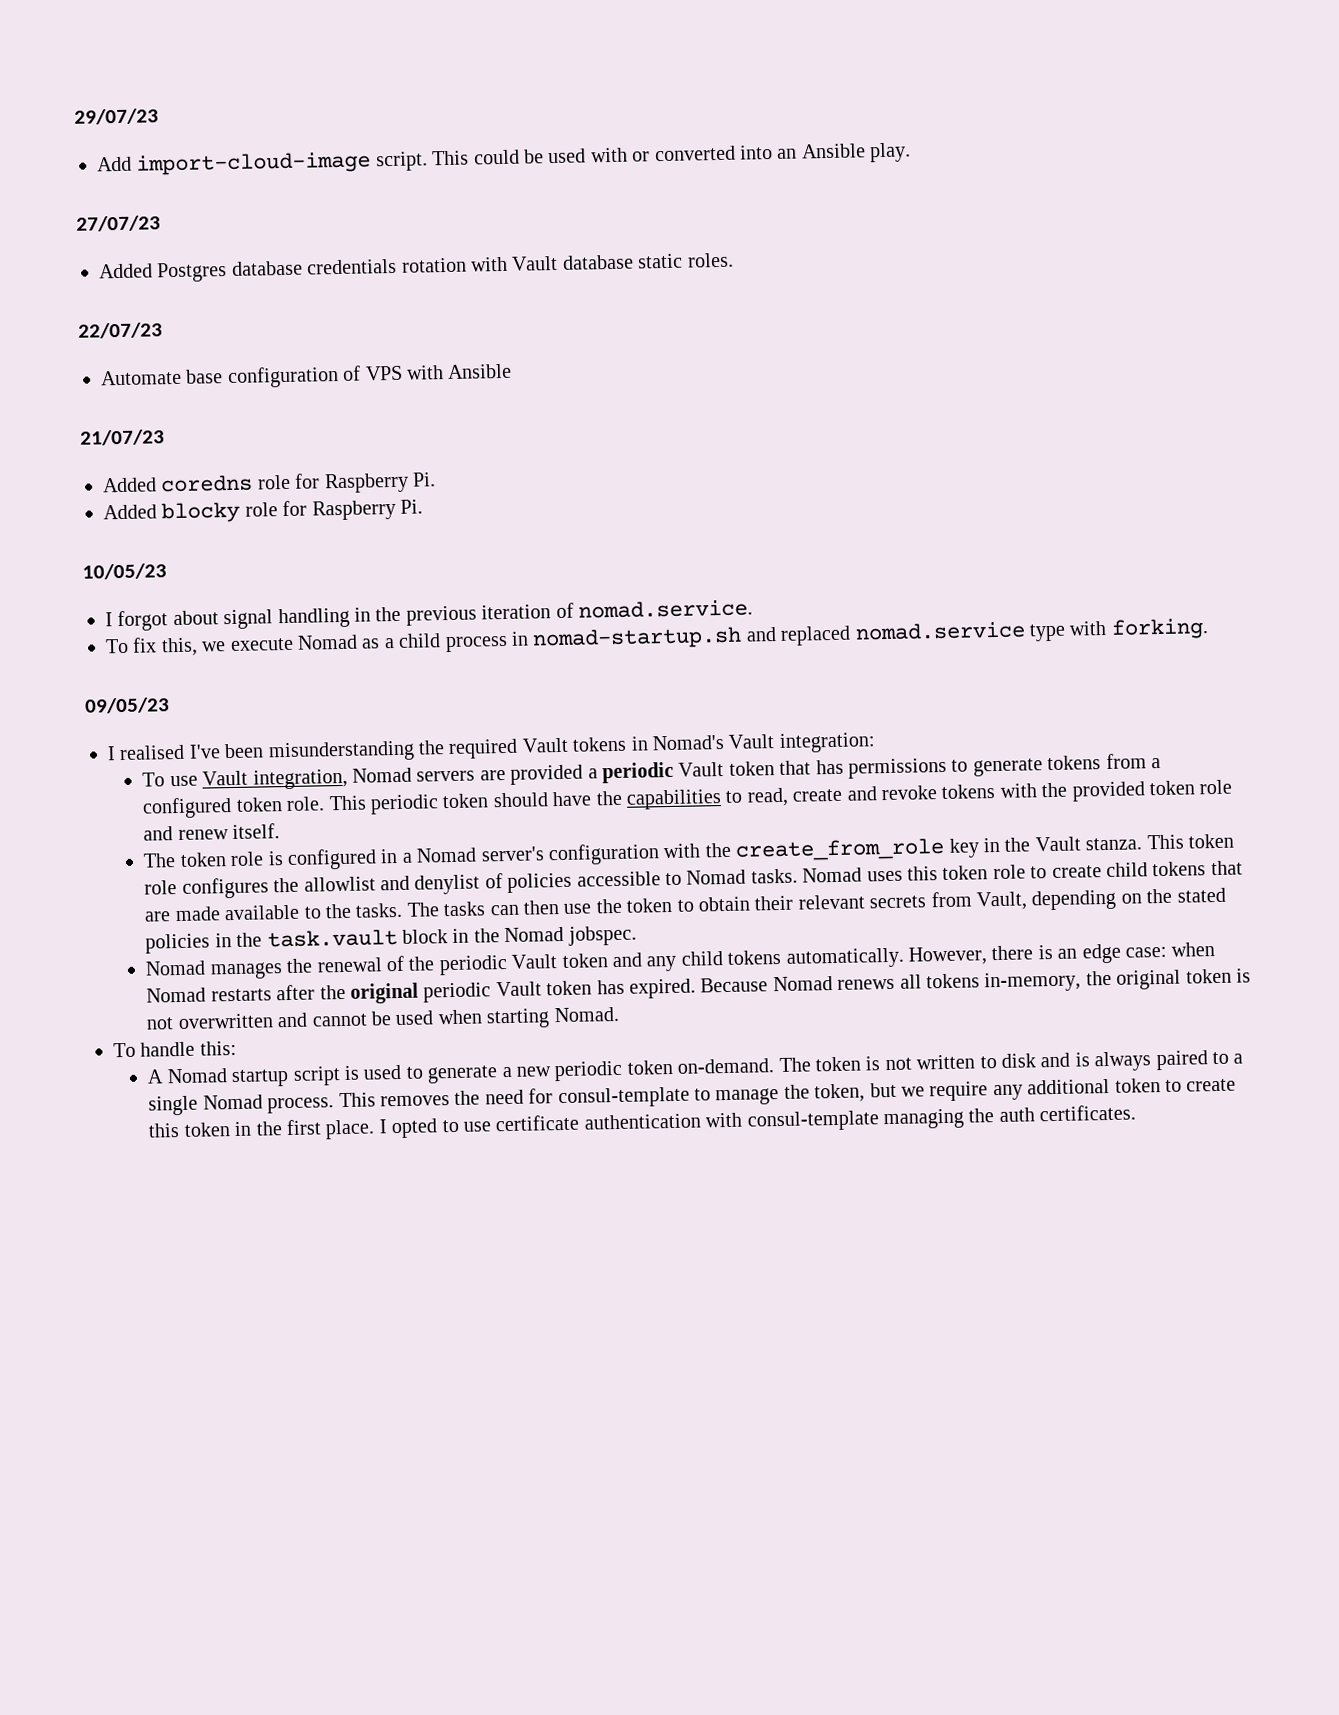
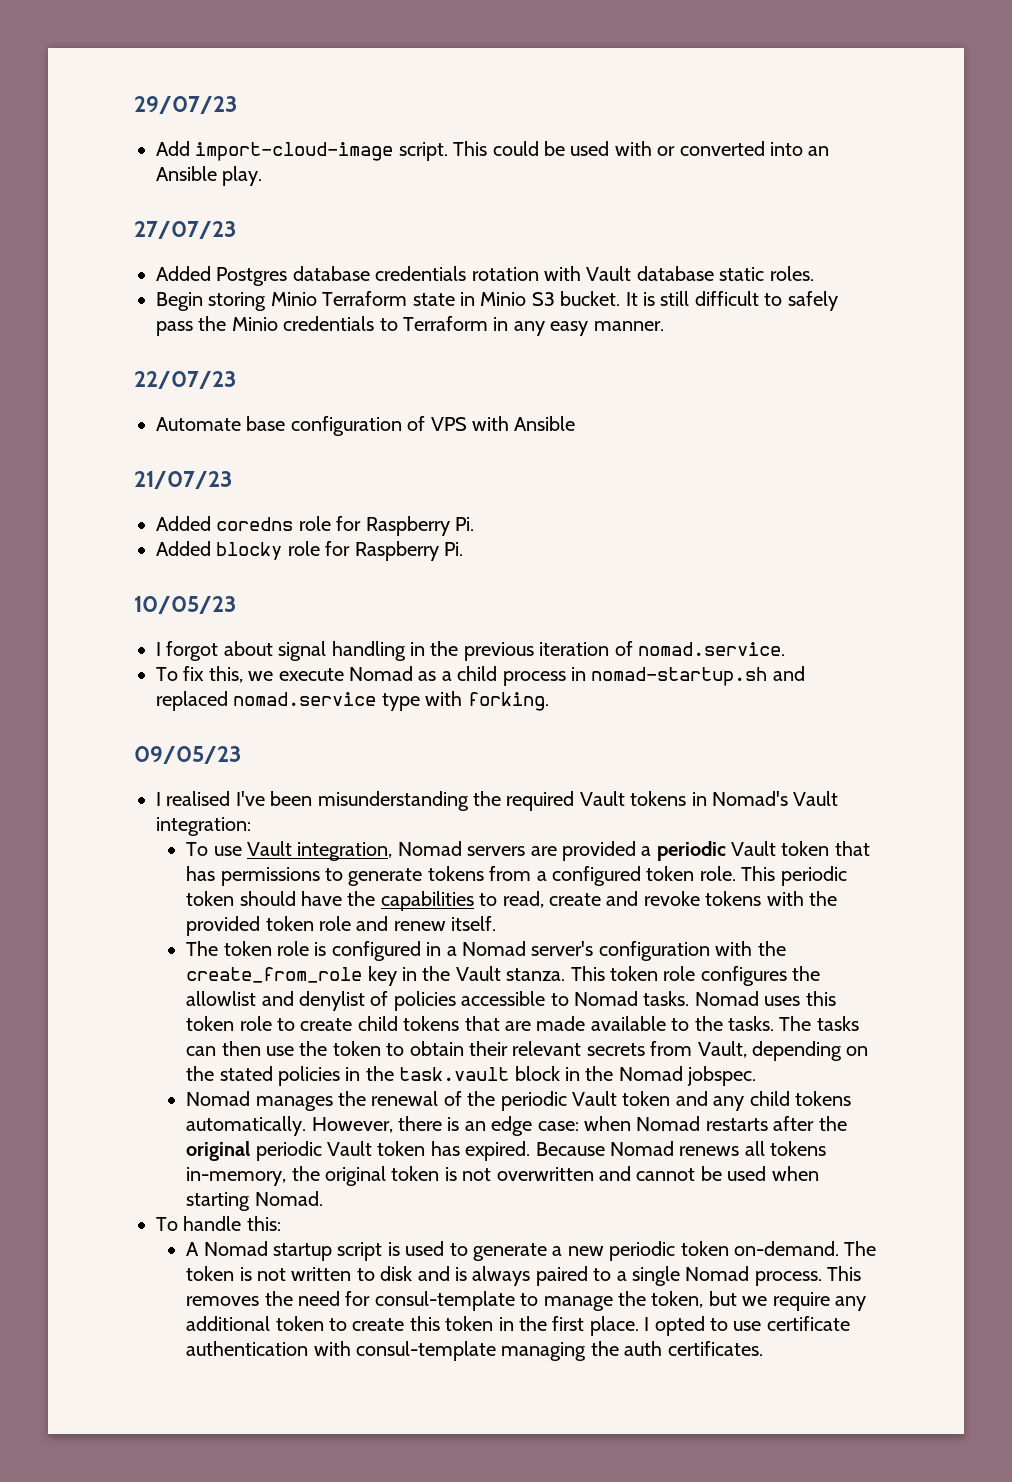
+ Begin storing Minio Terraform state in Minio S3 bucket. It is still difficult to safely pass the Minio credentials to Terraform in any easy manner.

